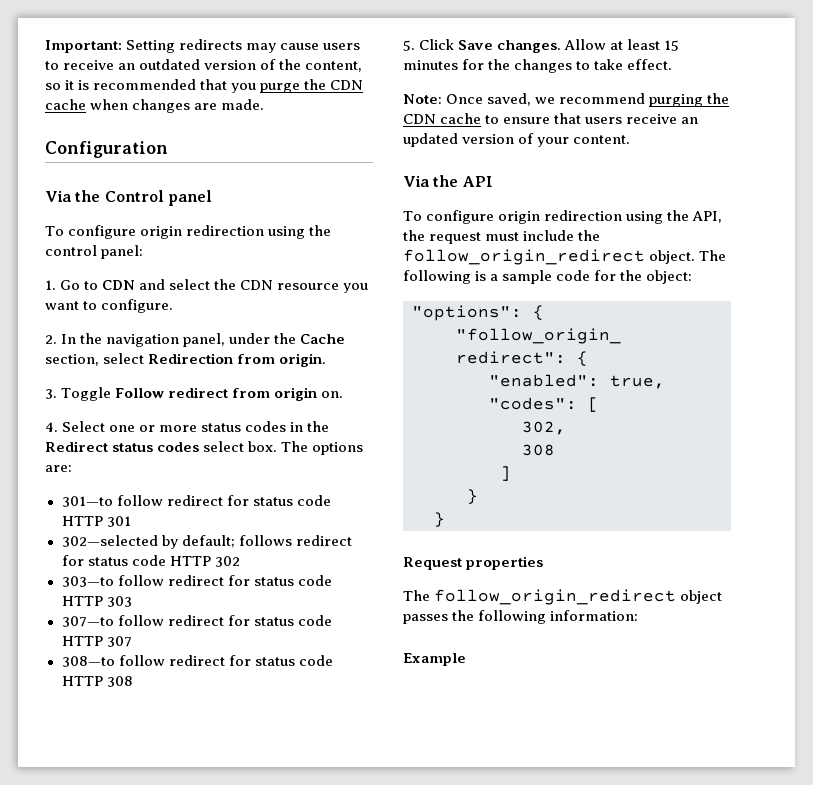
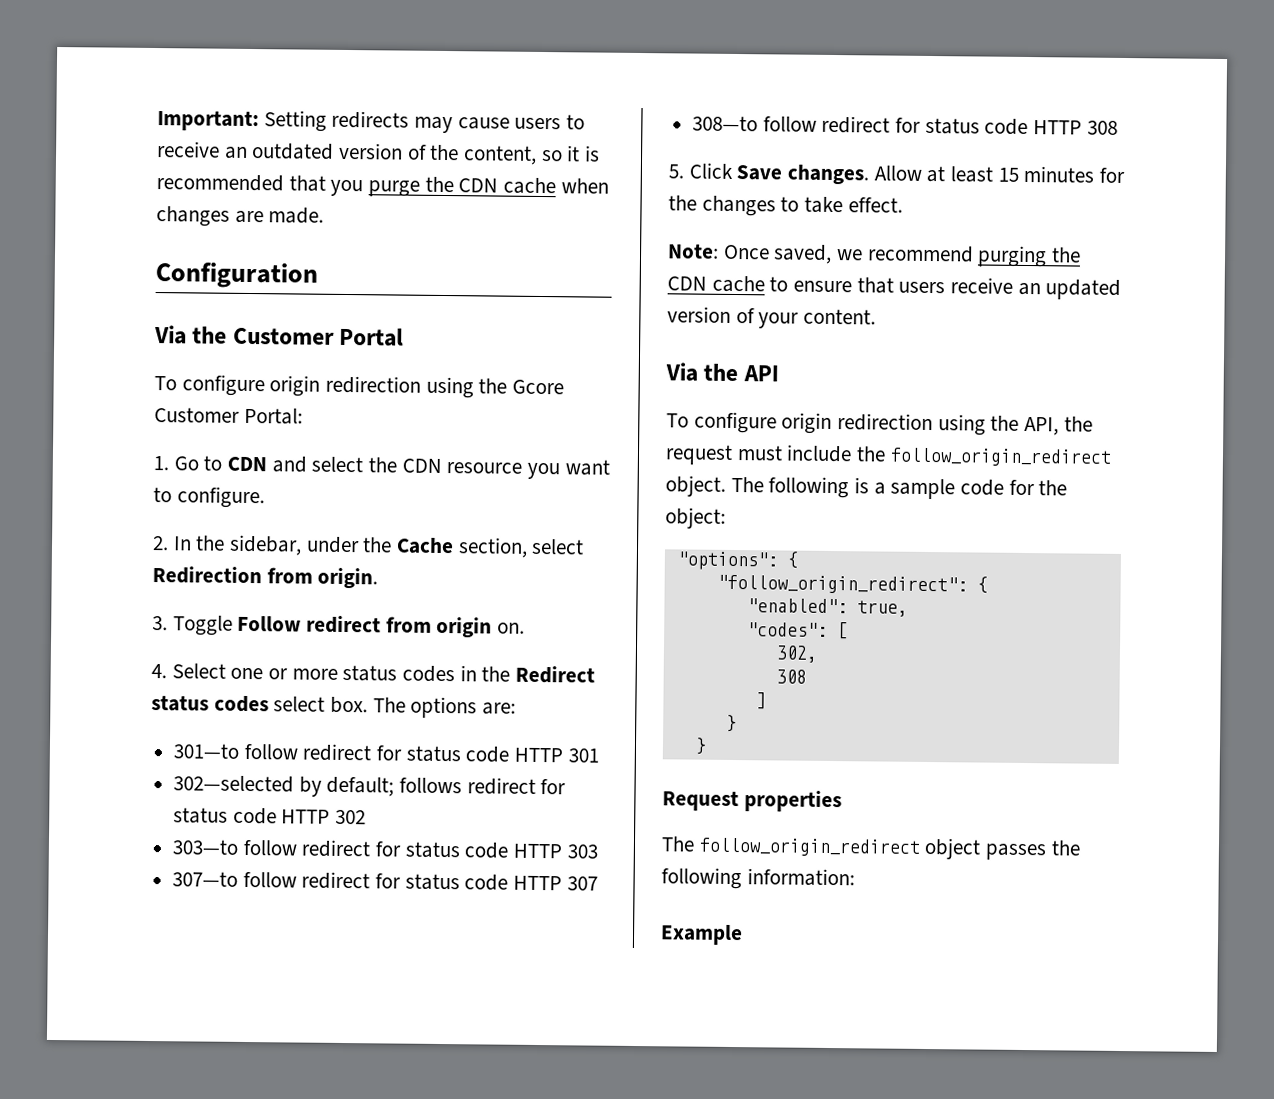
- Via the Control panel
- To configure origin redirection using the control panel:
+ Via the Customer Portal
+ To configure origin redirection using the Gcore Customer Portal:
- 2. In the navigation panel, under the Cache section, select Redirection from origin.
+ 2. In the sidebar, under the Cache section, select Redirection from origin.

